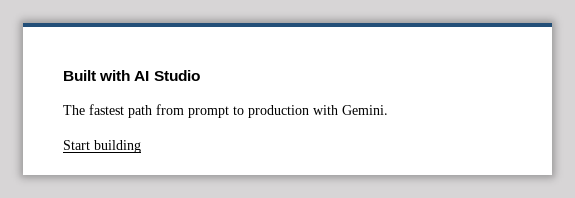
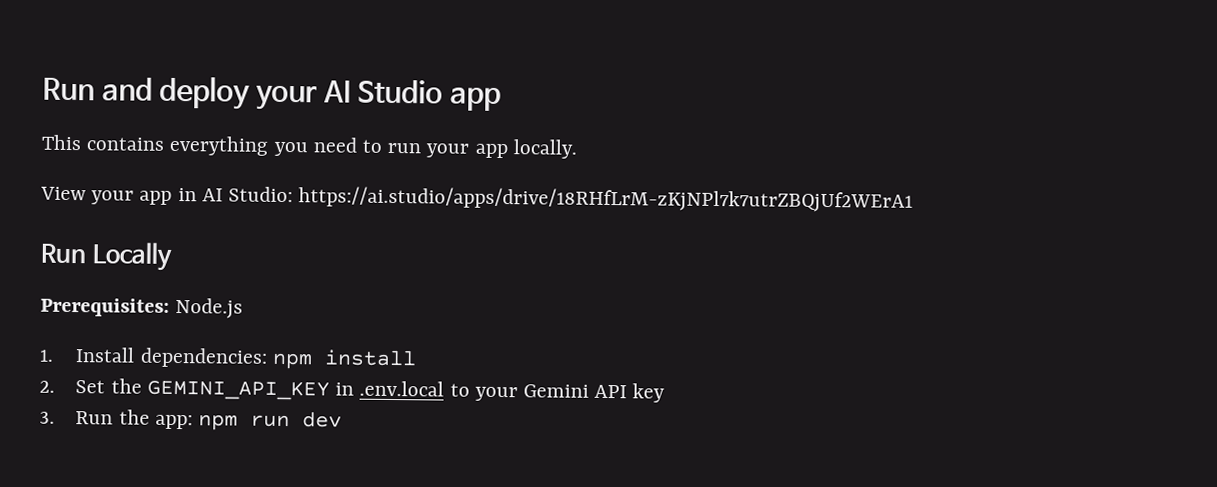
- Built with AI Studio
- The fastest path from prompt to production with Gemini.
- Start building
+ Run and deploy your AI Studio app
+ This contains everything you need to run your app locally.
+ View your app in AI Studio: https://ai.studio/apps/drive/18RHfLrM-zKjNPl7k7utrZBQjUf2WErA1
+ Run Locally
+ Prerequisites: Node.js
+ 1. Install dependencies: npm install
+ 2. Set the GEMINI_API_KEY in .env.local to your Gemini API key
+ 3. Run the app: npm run dev

